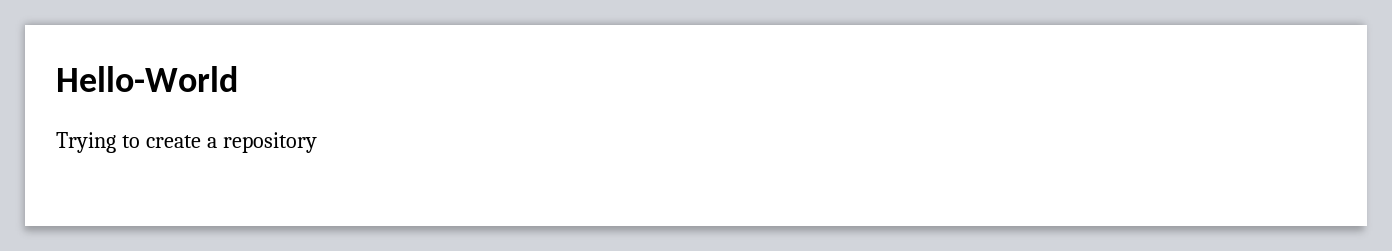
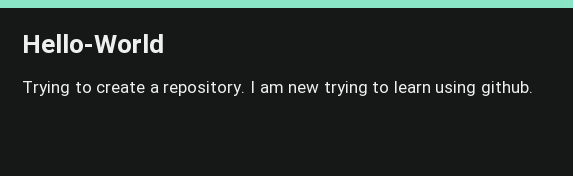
- Trying to create a repository
+ Trying to create a repository. I am new trying to learn using github.

